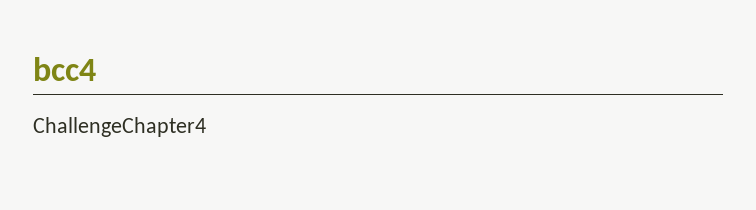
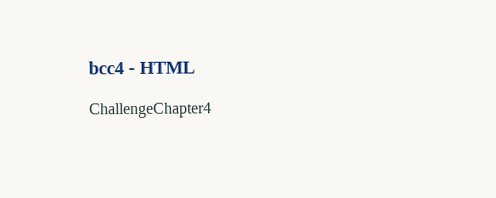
- bcc4
+ bcc4 - HTML

